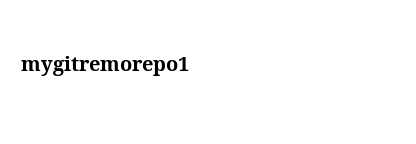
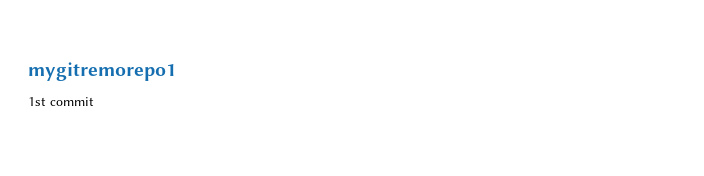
+ 1st commit

